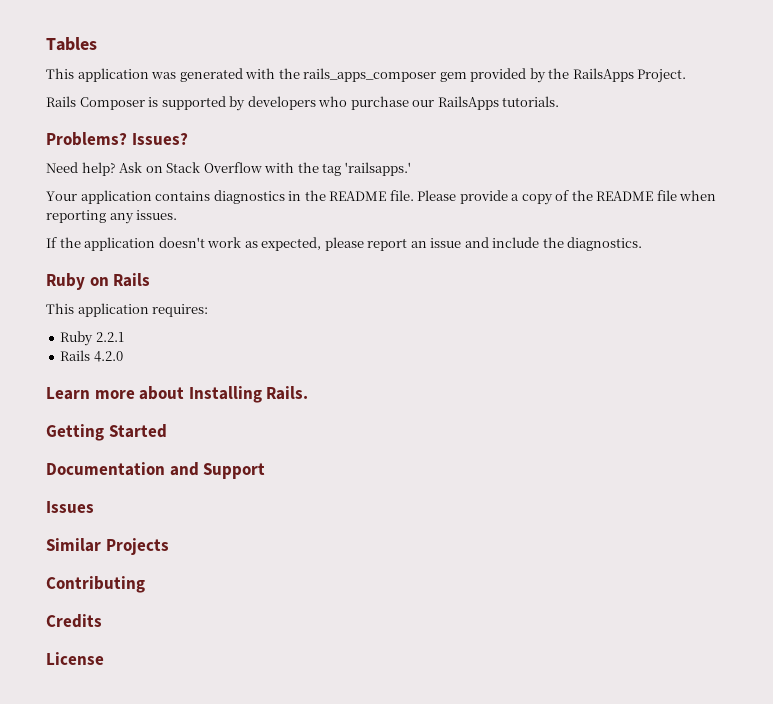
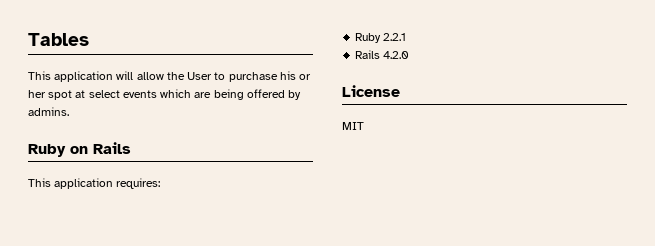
- This application was generated with the rails_apps_composer gem provided by the RailsApps Project.
- Rails Composer is supported by developers who purchase our RailsApps tutorials.
- Problems? Issues?
- Need help? Ask on Stack Overflow with the tag 'railsapps.'
- Your application contains diagnostics in the README file. Please provide a copy of the README file when reporting any issues.
- If the application doesn't work as expected, please report an issue and include the diagnostics.
+ This application will allow the User to purchase his or her spot at select events which are being offered by admins.
- Learn more about Installing Rails.
- Getting Started
- Documentation and Support
- Issues
- Similar Projects
- Contributing
- Credits
  License
+ MIT

